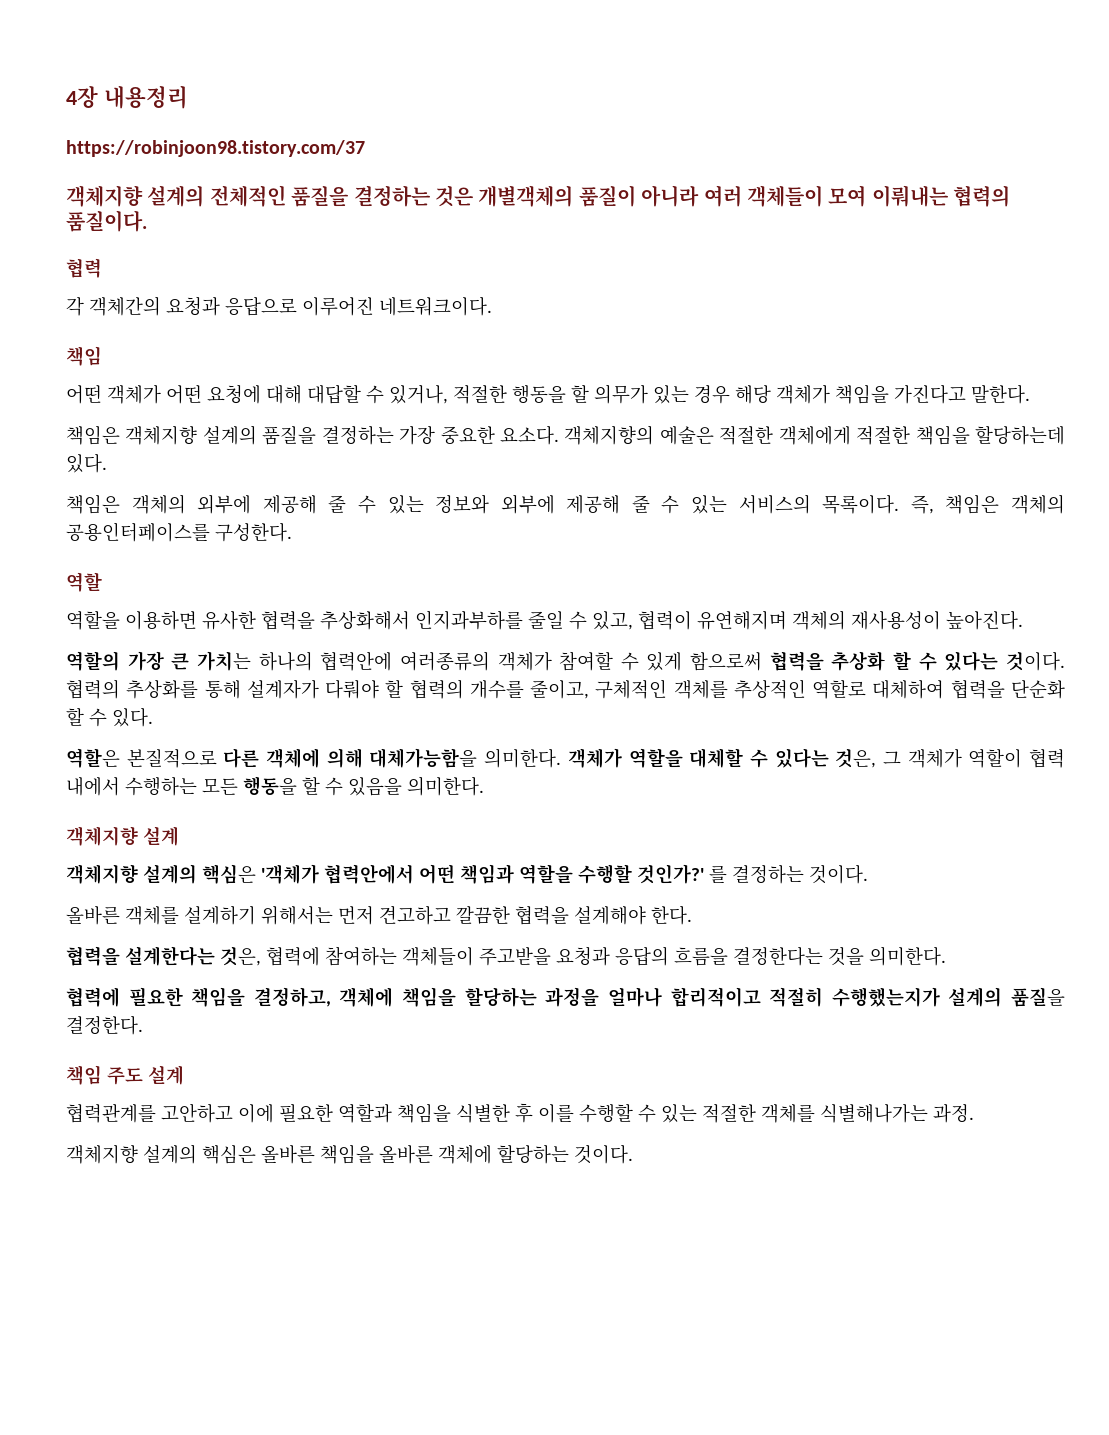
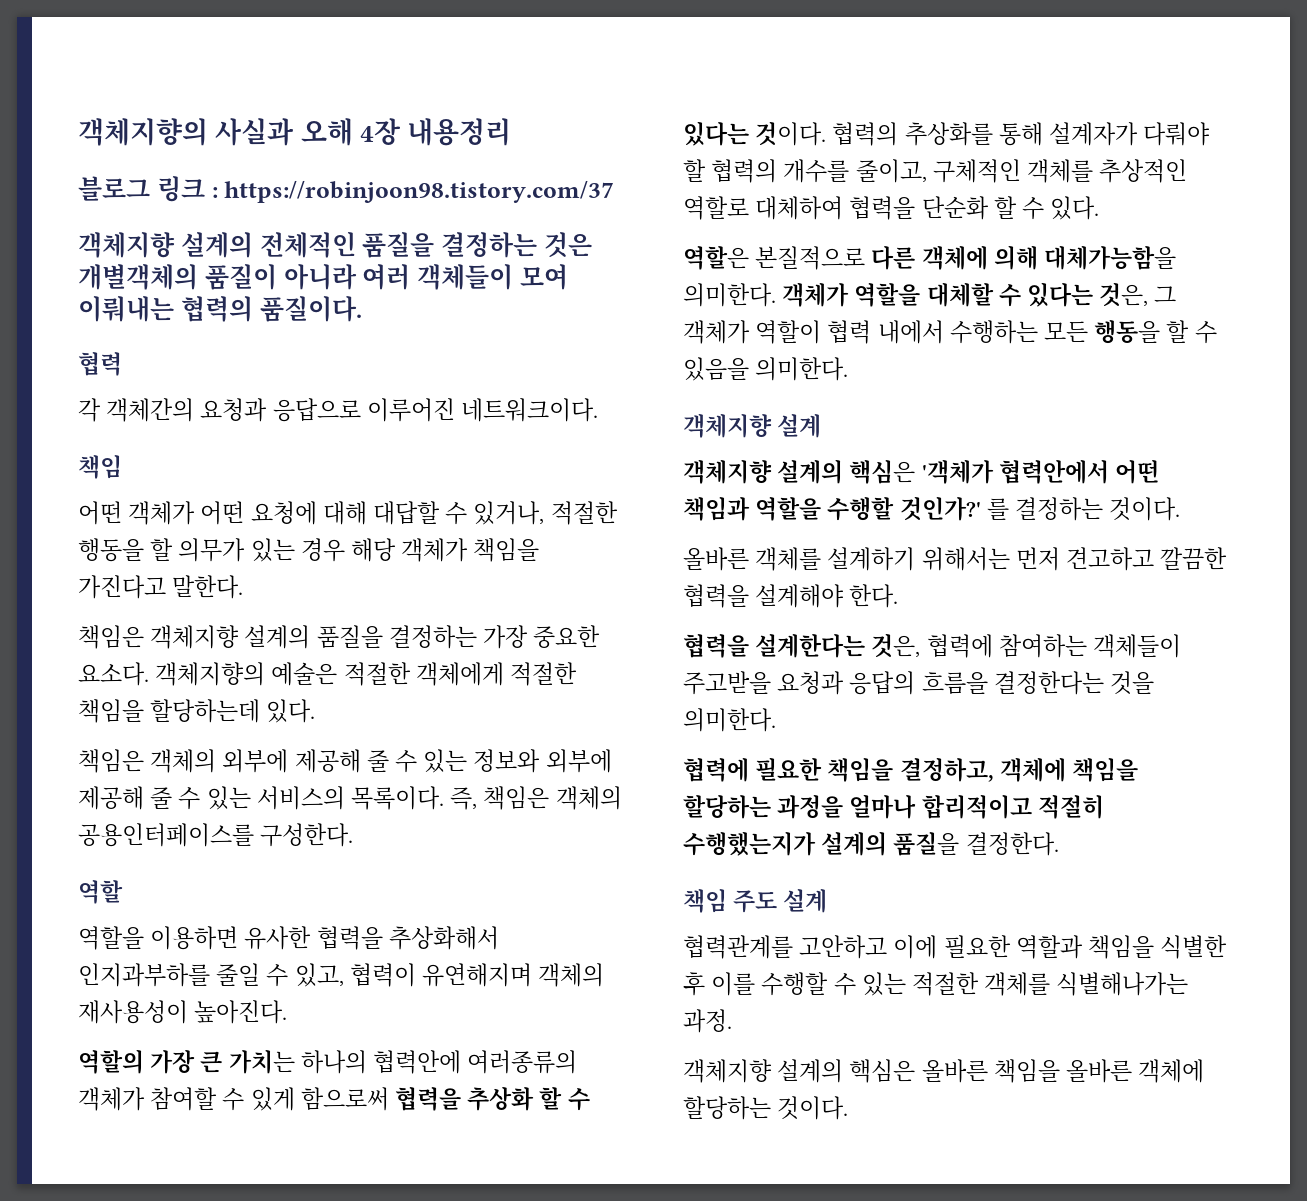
- 4장 내용정리
+ 객체지향의 사실과 오해 4장 내용정리
- https://robinjoon98.tistory.com/37
+ 블로그 링크 : https://robinjoon98.tistory.com/37

